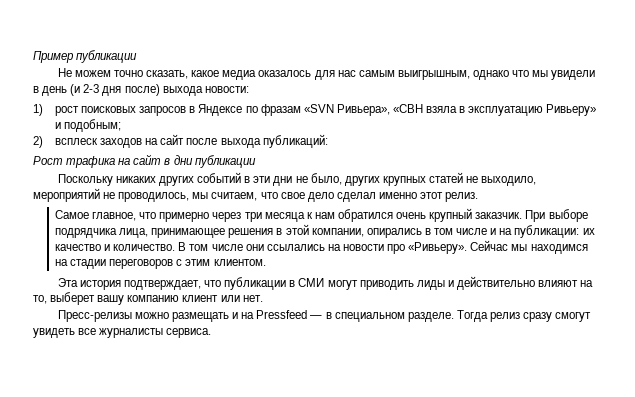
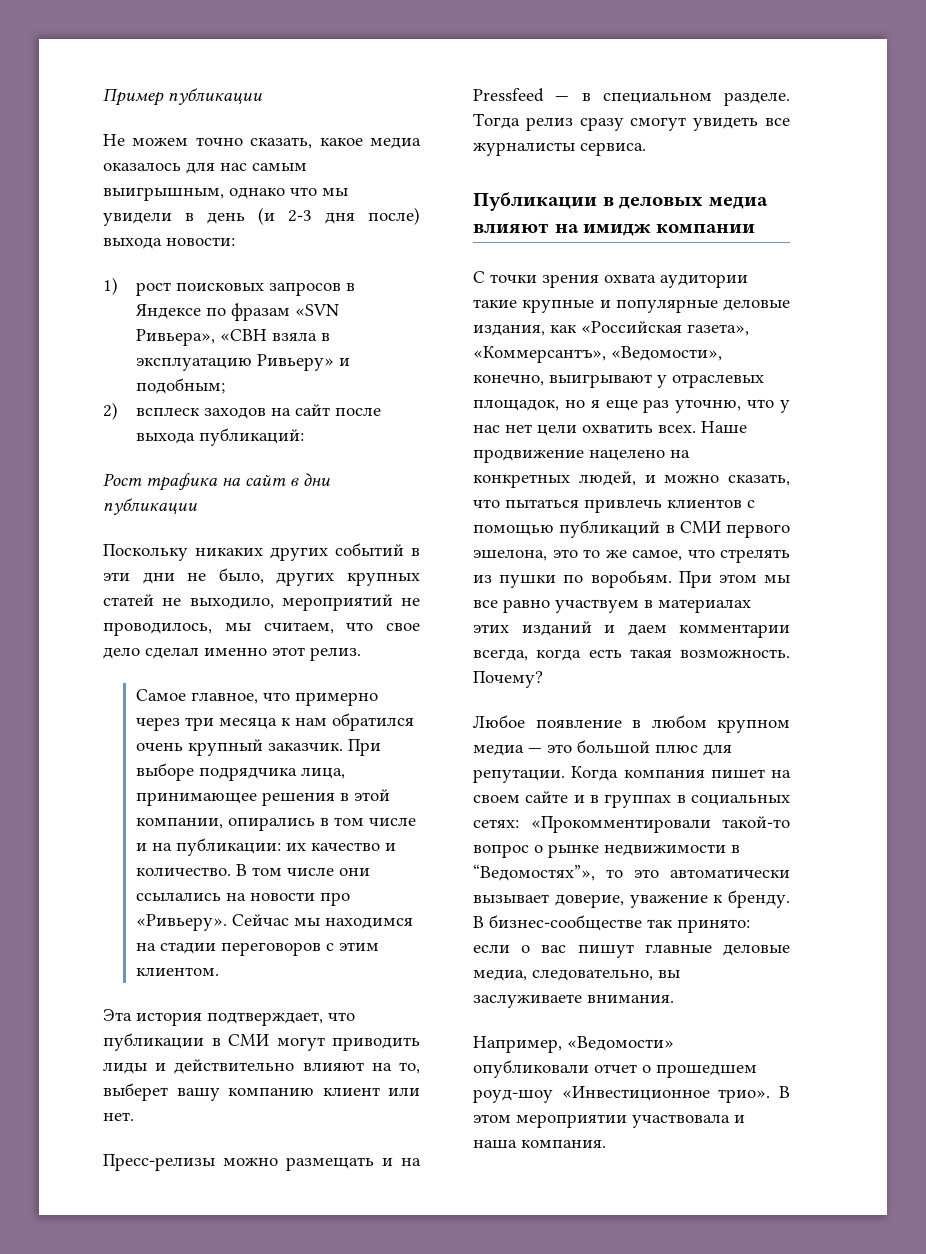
+ Публикации в деловых медиа влияют на имидж компании
+ С точки зрения охвата аудитории такие крупные и популярные деловые издания, как «Российская газета», «Коммерсантъ», «Ведомости», конечно, выигрывают у отраслевых площадок, но я еще раз уточню, что у нас нет цели охватить всех. Наше продвижение нацелено на конкретных людей, и можно сказать, что пытаться привлечь клиентов с помощью публикаций в СМИ первого эшелона, это то же самое, что стрелять из пушки по воробьям. При этом мы все равно участвуем в материалах этих изданий и даем комментарии всегда, когда есть такая возможность. Почему?
+ Любое появление в любом крупном медиа — это большой плюс для репутации. Когда компания пишет на своем сайте и в группах в социальных сетях: «Прокомментировали такой-то вопрос о рынке недвижимости в “Ведомостях”», то это автоматически вызывает доверие, уважение к бренду. В бизнес-сообществе так принято: если о вас пишут главные деловые медиа, следовательно, вы заслуживаете внимания.
+ Например, «Ведомости» опубликовали отчет о прошедшем роуд-шоу «Инвестиционное трио». В этом мероприятии участвовала и наша компания.

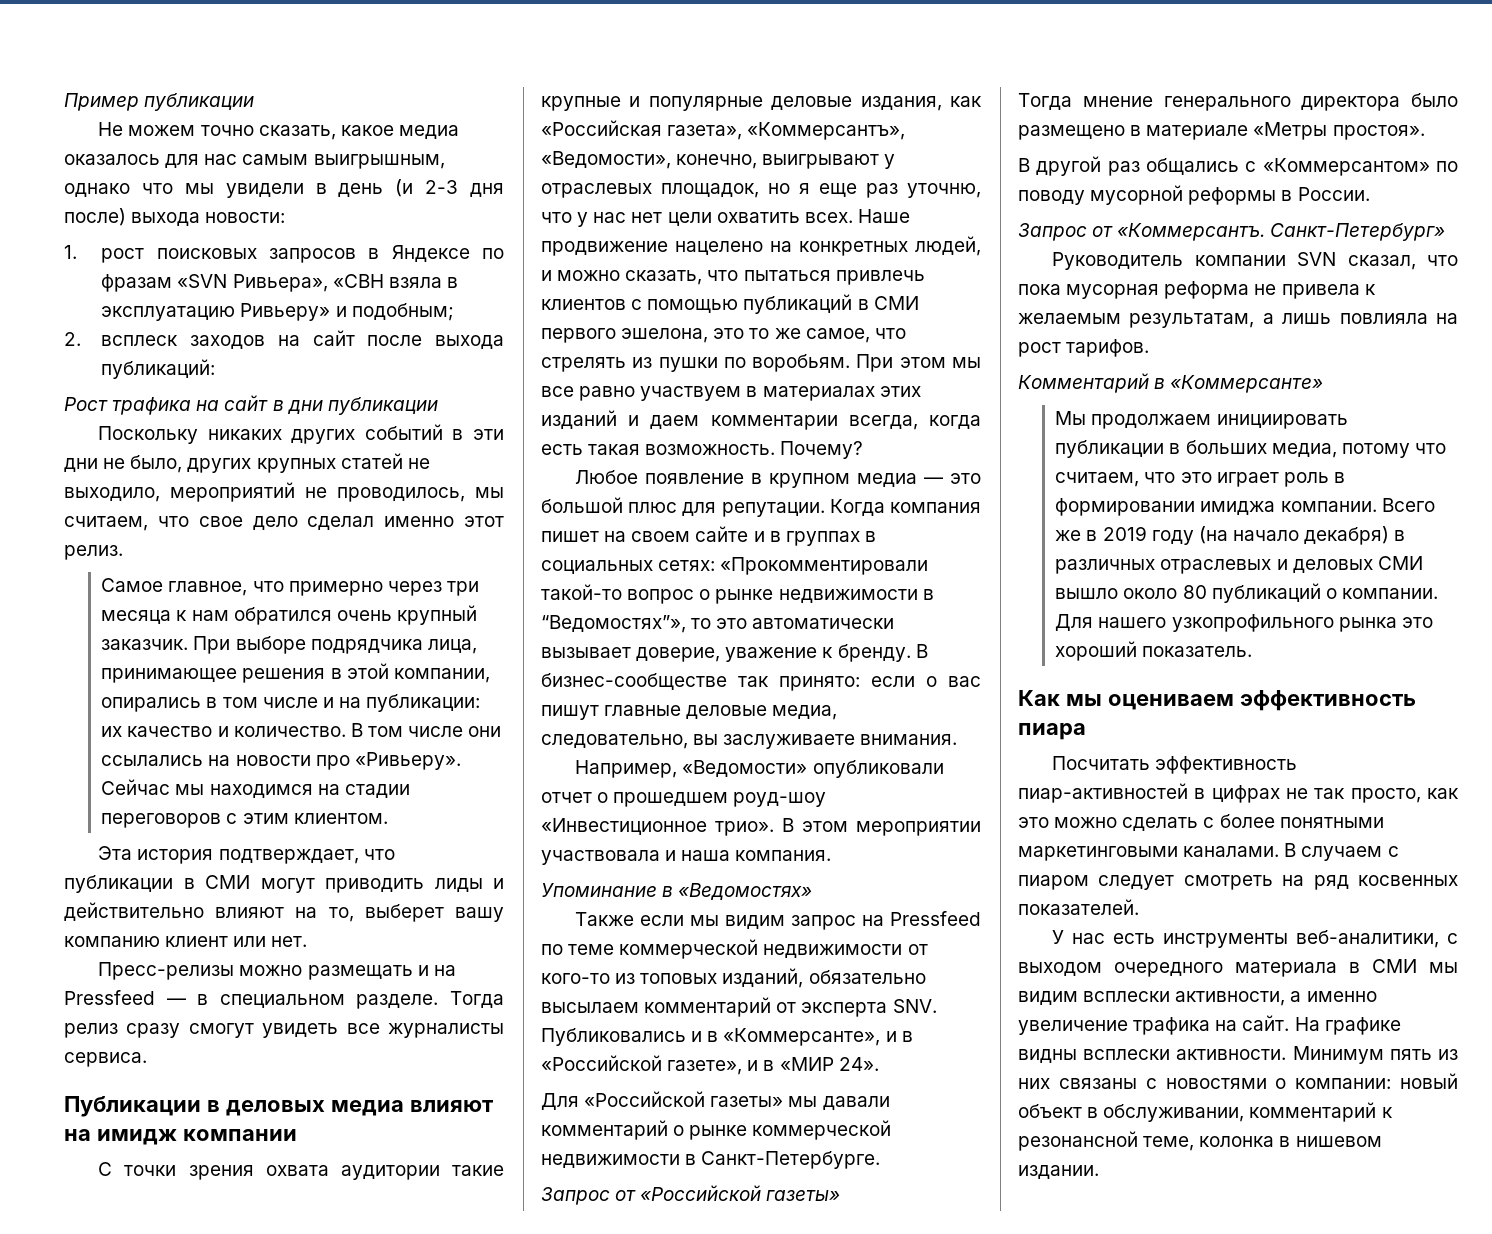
- 1) рост поисковых запросов в Яндексе по фразам «SVN Ривьера», «СВН взяла в эксплуатацию Ривьеру» и подобным;
+ 1. рост поисковых запросов в Яндексе по фразам «SVN Ривьера», «СВН взяла в эксплуатацию Ривьеру» и подобным;
- 2) всплеск заходов на сайт после выхода публикаций:
+ 2. всплеск заходов на сайт после выхода публикаций:
- Любое появление в любом крупном медиа — это большой плюс для репутации.
+ Любое появление в крупном медиа — это большой плюс для репутации.
+ Упоминание в «Ведомостях»
+ Также если мы видим запрос на Pressfeed по теме коммерческой недвижимости от кого-то из топовых изданий, обязательно высылаем комментарий от эксперта SNV. Публиковались и в «Коммерсанте», и в «Российской газете», и в «МИР 24».
+ Для «Российской газеты» мы давали комментарий о рынке коммерческой недвижимости в Санкт-Петербурге.
+ Запрос от «Российской газеты»
+ Тогда мнение генерального директора было размещено в материале «Метры простоя».
+ В другой раз общались с «Коммерсантом» по поводу мусорной реформы в России.
+ Запрос от «Коммерсантъ. Санкт-Петербург»
+ Руководитель компании SVN сказал, что пока мусорная реформа не привела к желаемым результатам, а лишь повлияла на рост тарифов.
+ Комментарий в «Коммерсанте»
+ Мы продолжаем инициировать публикации в больших медиа, потому что считаем, что это играет роль в формировании имиджа компании. Всего же в 2019 году (на начало декабря) в различных отраслевых и деловых СМИ вышло около 80 публикаций о компании. Для нашего узкопрофильного рынка это хороший показатель.
+ Как мы оцениваем эффективность пиара
+ Посчитать эффективность пиар-активностей в цифрах не так просто, как это можно сделать с более понятными маркетинговыми каналами. В случаем с пиаром следует смотреть на ряд косвенных показателей.
+ У нас есть инструменты веб-аналитики, с выходом очередного материала в СМИ мы видим всплески активности, а именно увеличение трафика на сайт. На графике видны всплески активности. Минимум пять из них связаны с новостями о компании: новый объект в обслуживании, комментарий к резонансной теме, колонка в нишевом издании.

